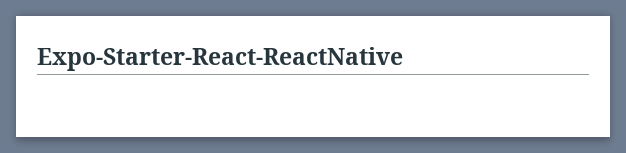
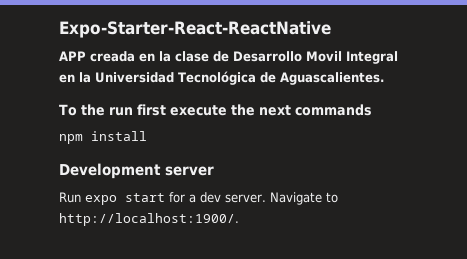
+ APP creada en la clase de Desarrollo Movil Integral en la Universidad Tecnológica de Aguascalientes.
+ To the run first execute the next commands
+ npm install
+ Development server
+ Run expo start for a dev server. Navigate to http://localhost:1900/.

